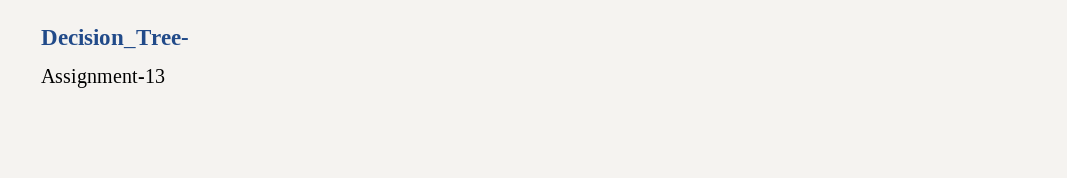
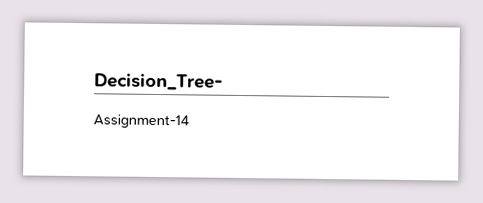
- Assignment-13
+ Assignment-14

